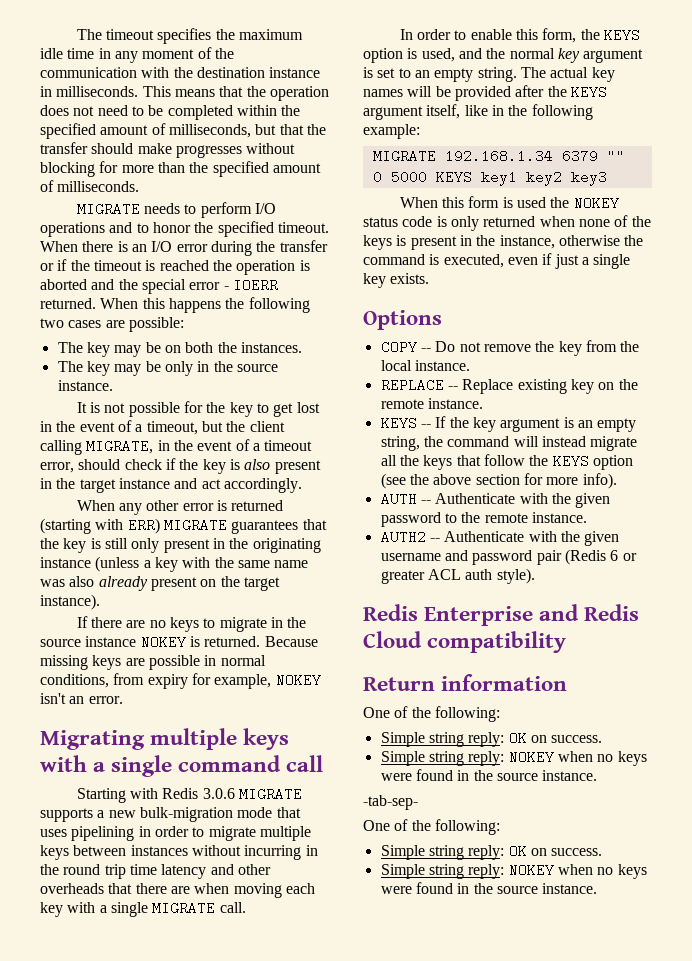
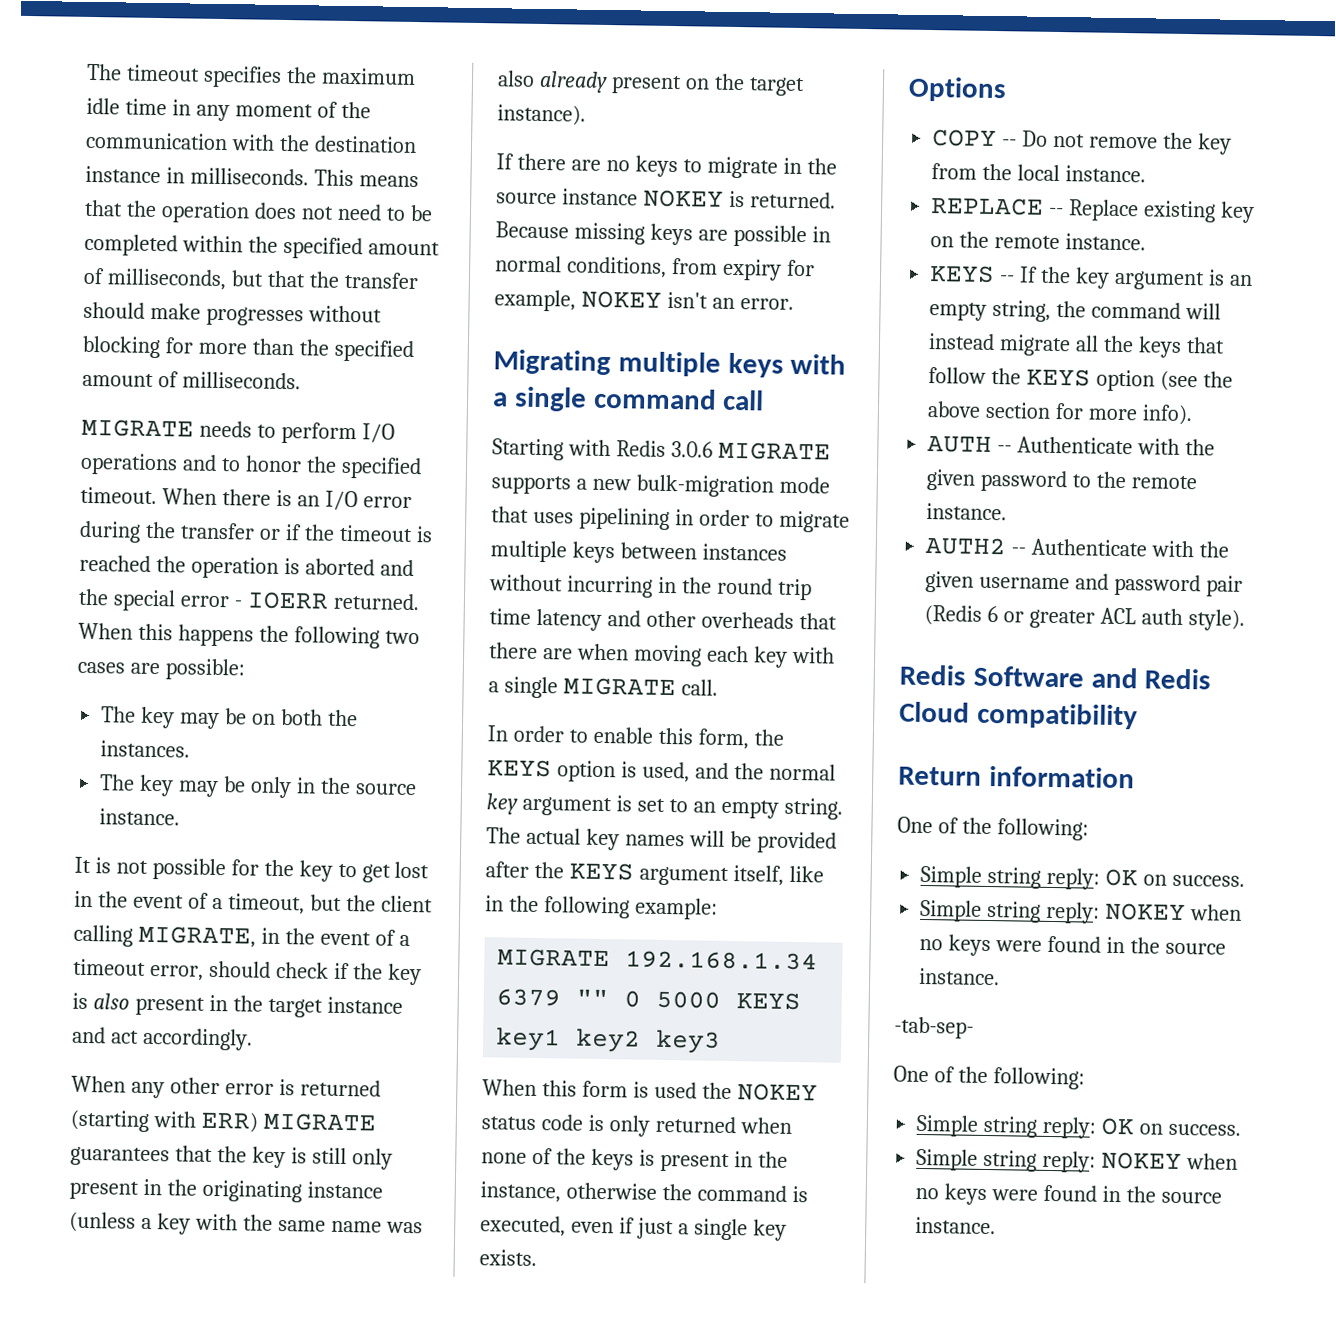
- Redis Enterprise and Redis Cloud compatibility
+ Redis Software and Redis Cloud compatibility

